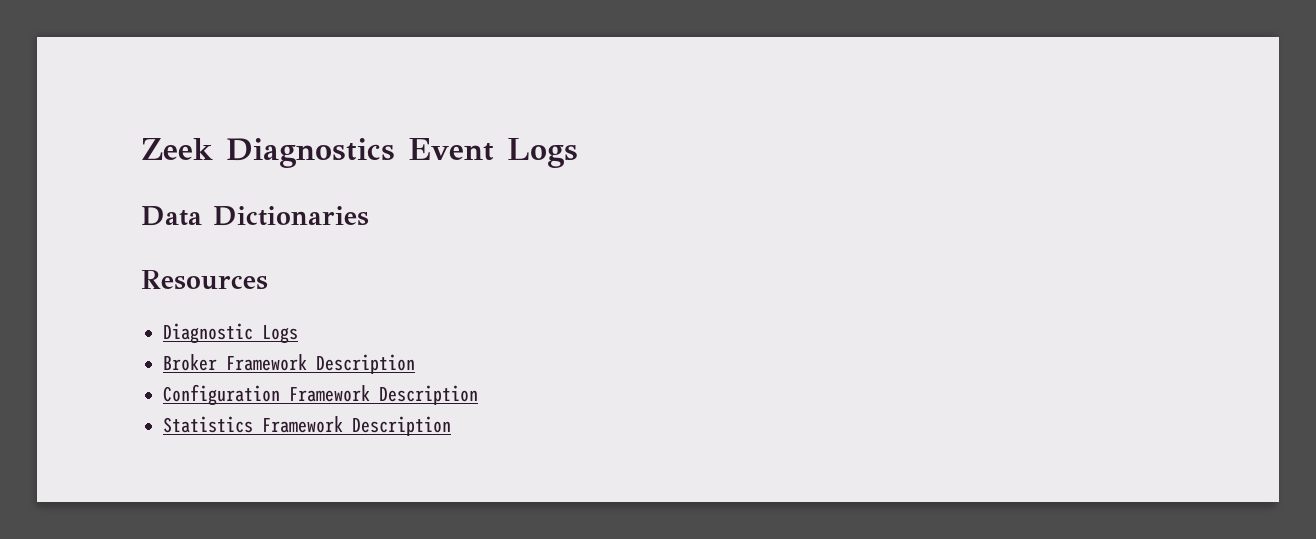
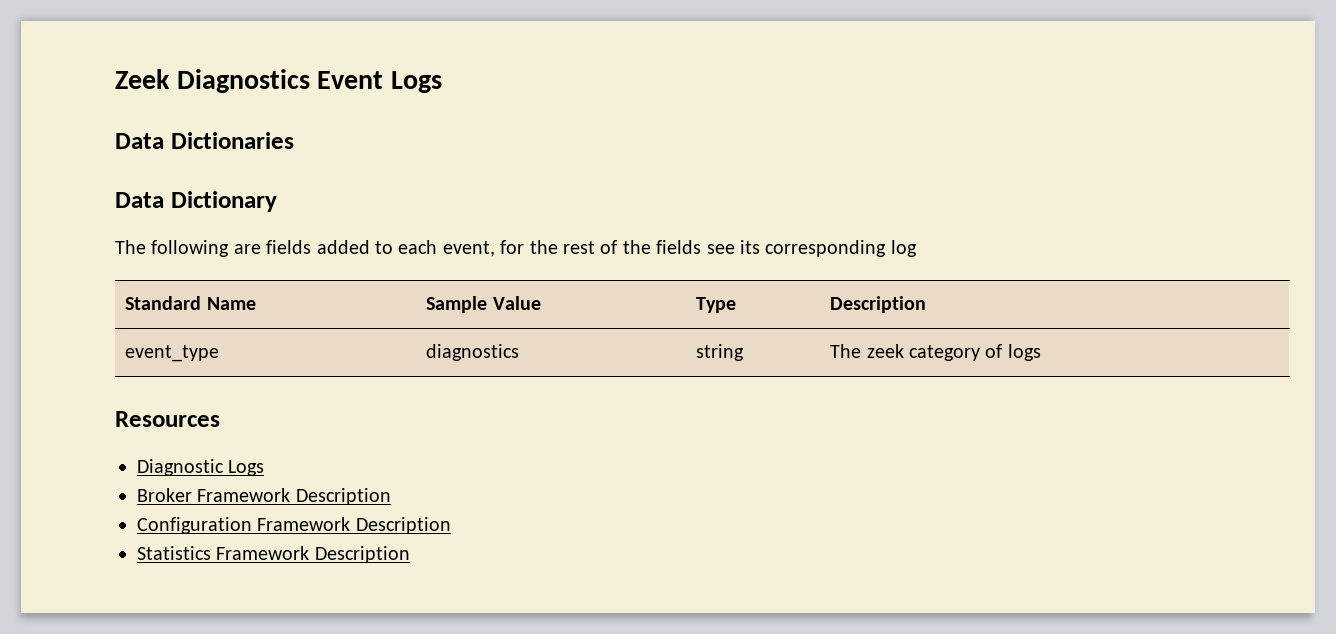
+ Data Dictionary
+ The following are fields added to each event, for the rest of the fields see its corresponding log
+ Standard Name | Sample Value | Type | Description
+ event_type | diagnostics | string | The zeek category of logs

